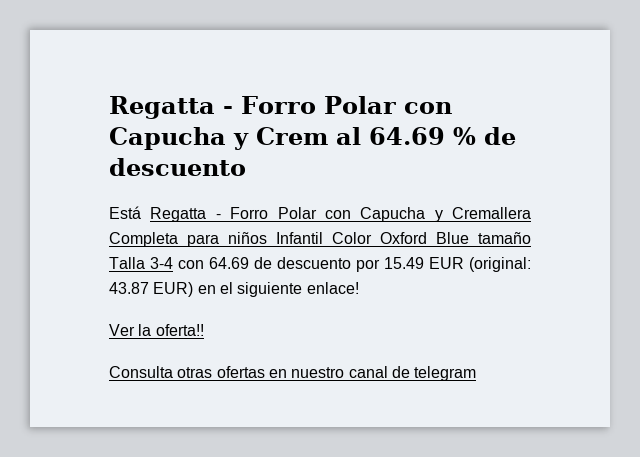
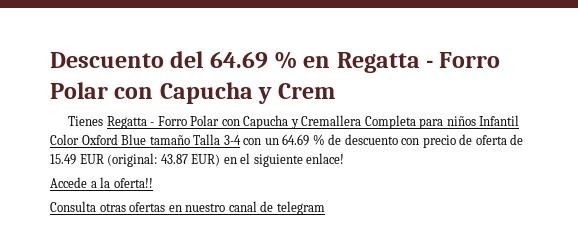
- Regatta - Forro Polar con Capucha y Crem al 64.69 % de descuento
- Está Regatta - Forro Polar con Capucha y Cremallera Completa para niños Infantil Color Oxford Blue tamaño Talla 3-4 con 64.69 de descuento por 15.49 EUR (original: 43.87 EUR) en el siguiente enlace!
+ Descuento del 64.69 % en Regatta - Forro Polar con Capucha y Crem
+ Tienes Regatta - Forro Polar con Capucha y Cremallera Completa para niños Infantil Color Oxford Blue tamaño Talla 3-4 con un 64.69 % de descuento con precio de oferta de 15.49 EUR (original: 43.87 EUR) en el siguiente enlace!
- Ver la oferta!!
+ Accede a la oferta!!

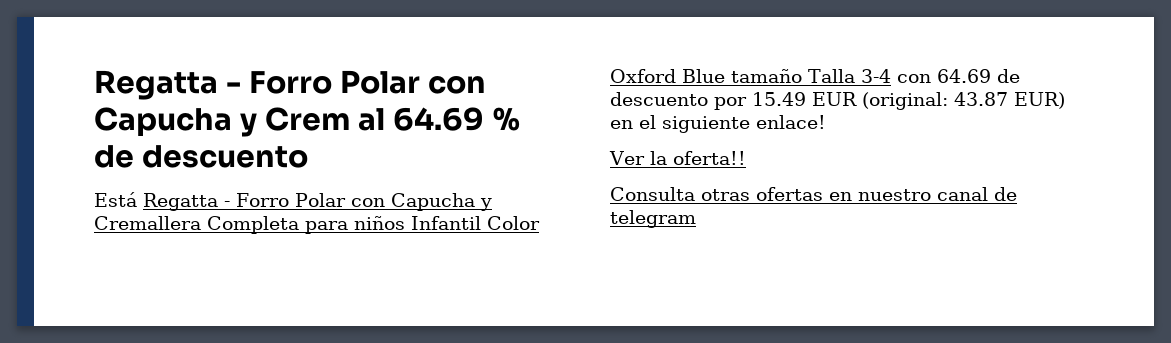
- Descuento del 64.69 % en Regatta - Forro Polar con Capucha y Crem
- Tienes Regatta - Forro Polar con Capucha y Cremallera Completa para niños Infantil Color Oxford Blue tamaño Talla 3-4 con un 64.69 % de descuento con precio de oferta de 15.49 EUR (original: 43.87 EUR) en el siguiente enlace!
+ Regatta - Forro Polar con Capucha y Crem al 64.69 % de descuento
+ Está Regatta - Forro Polar con Capucha y Cremallera Completa para niños Infantil Color Oxford Blue tamaño Talla 3-4 con 64.69 de descuento por 15.49 EUR (original: 43.87 EUR) en el siguiente enlace!
- Accede a la oferta!!
+ Ver la oferta!!

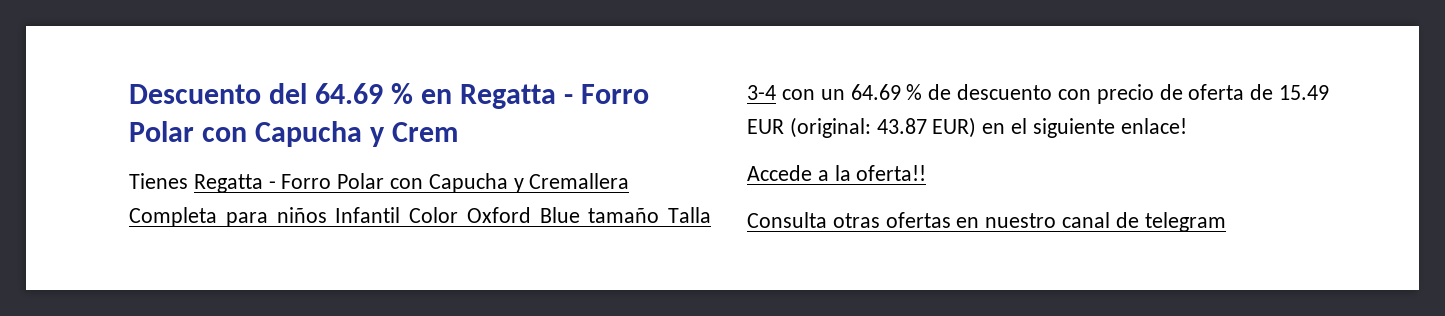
- Regatta - Forro Polar con Capucha y Crem al 64.69 % de descuento
- Está Regatta - Forro Polar con Capucha y Cremallera Completa para niños Infantil Color Oxford Blue tamaño Talla 3-4 con 64.69 de descuento por 15.49 EUR (original: 43.87 EUR) en el siguiente enlace!
+ Descuento del 64.69 % en Regatta - Forro Polar con Capucha y Crem
+ Tienes Regatta - Forro Polar con Capucha y Cremallera Completa para niños Infantil Color Oxford Blue tamaño Talla 3-4 con un 64.69 % de descuento con precio de oferta de 15.49 EUR (original: 43.87 EUR) en el siguiente enlace!
- Ver la oferta!!
+ Accede a la oferta!!

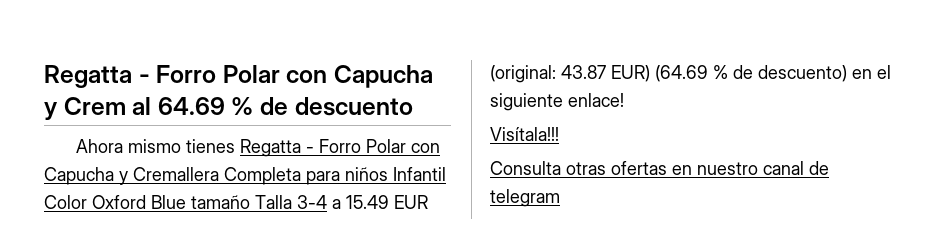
- Descuento del 64.69 % en Regatta - Forro Polar con Capucha y Crem
- Tienes Regatta - Forro Polar con Capucha y Cremallera Completa para niños Infantil Color Oxford Blue tamaño Talla 3-4 con un 64.69 % de descuento con precio de oferta de 15.49 EUR (original: 43.87 EUR) en el siguiente enlace!
+ Regatta - Forro Polar con Capucha y Crem al 64.69 % de descuento
+ Ahora mismo tienes Regatta - Forro Polar con Capucha y Cremallera Completa para niños Infantil Color Oxford Blue tamaño Talla 3-4 a 15.49 EUR (original: 43.87 EUR) (64.69 % de descuento) en el siguiente enlace!
- Accede a la oferta!!
+ Visítala!!!

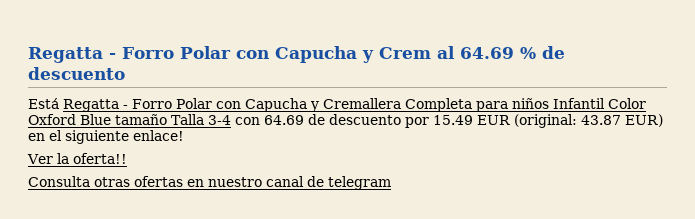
- Ahora mismo tienes Regatta - Forro Polar con Capucha y Cremallera Completa para niños Infantil Color Oxford Blue tamaño Talla 3-4 a 15.49 EUR (original: 43.87 EUR) (64.69 % de descuento) en el siguiente enlace!
+ Está Regatta - Forro Polar con Capucha y Cremallera Completa para niños Infantil Color Oxford Blue tamaño Talla 3-4 con 64.69 de descuento por 15.49 EUR (original: 43.87 EUR) en el siguiente enlace!
- Visítala!!!
+ Ver la oferta!!

